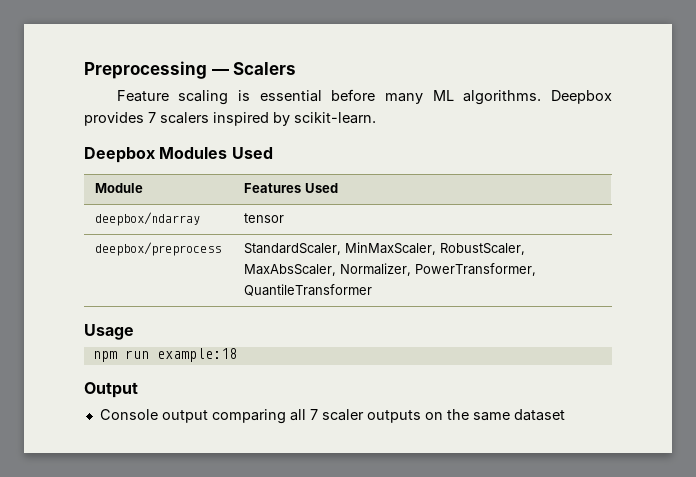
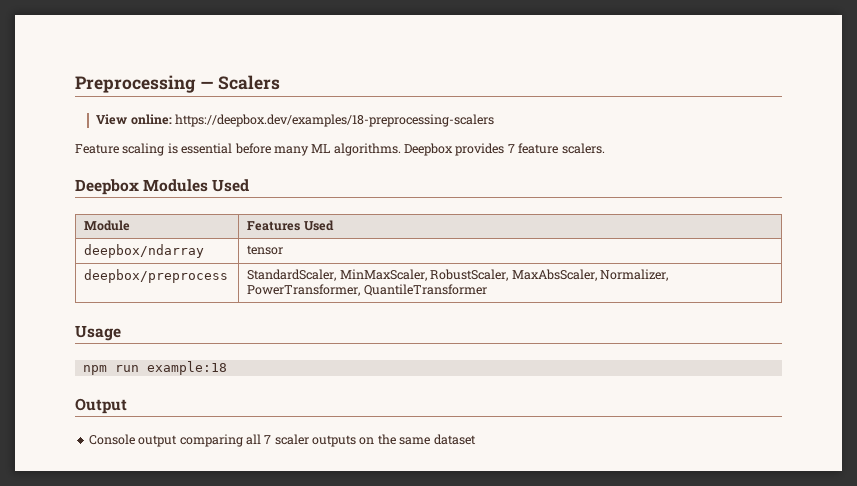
+ View online: https://deepbox.dev/examples/18-preprocessing-scalers
- Deepbox provides 7 scalers inspired by scikit-learn.
+ Deepbox provides 7 feature scalers.

